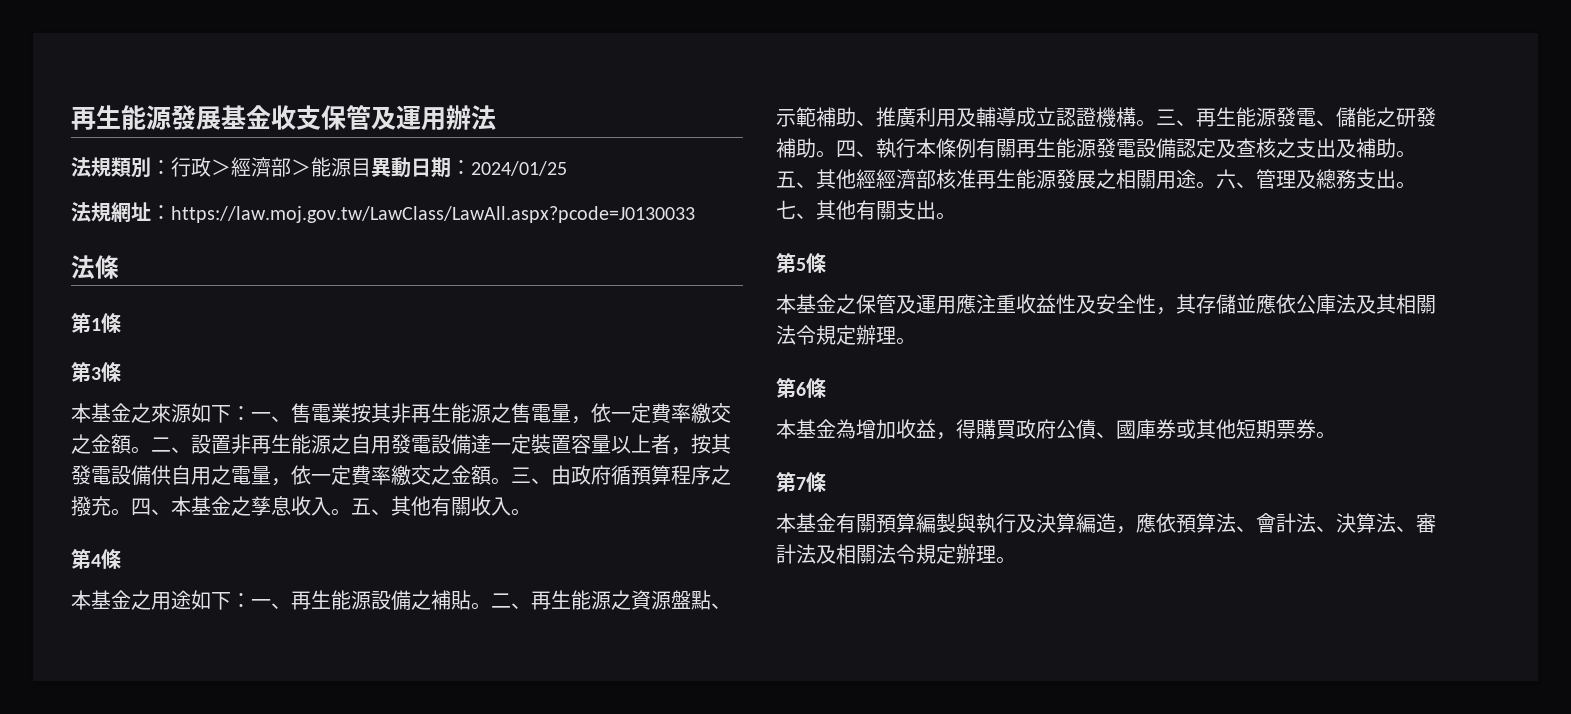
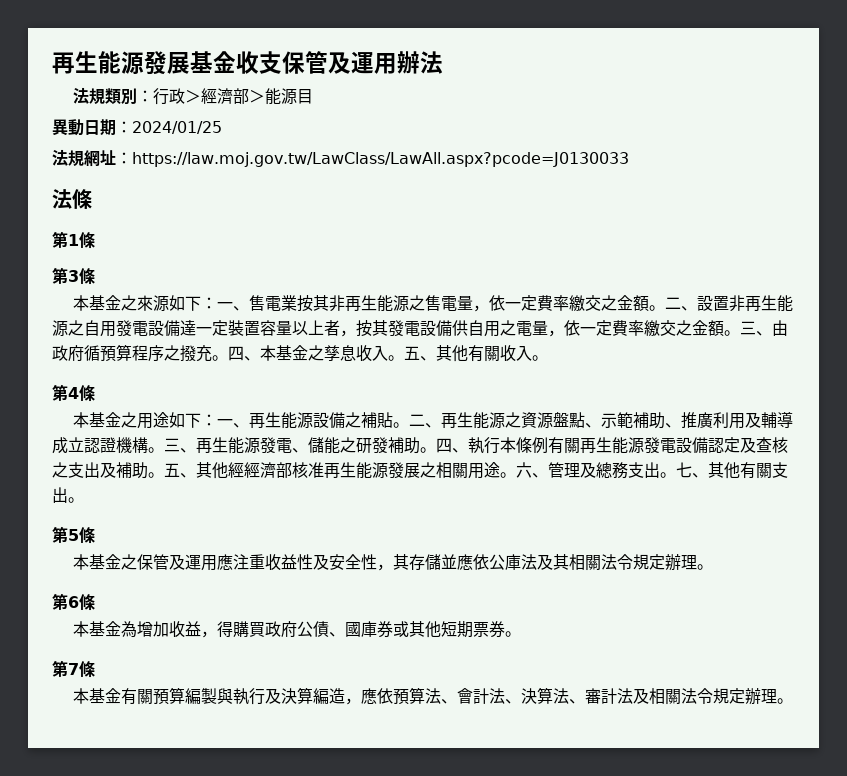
- 法規類別：行政＞經濟部＞能源目異動日期：2024/01/25
+ 法規類別：行政＞經濟部＞能源目
+ 異動日期：2024/01/25

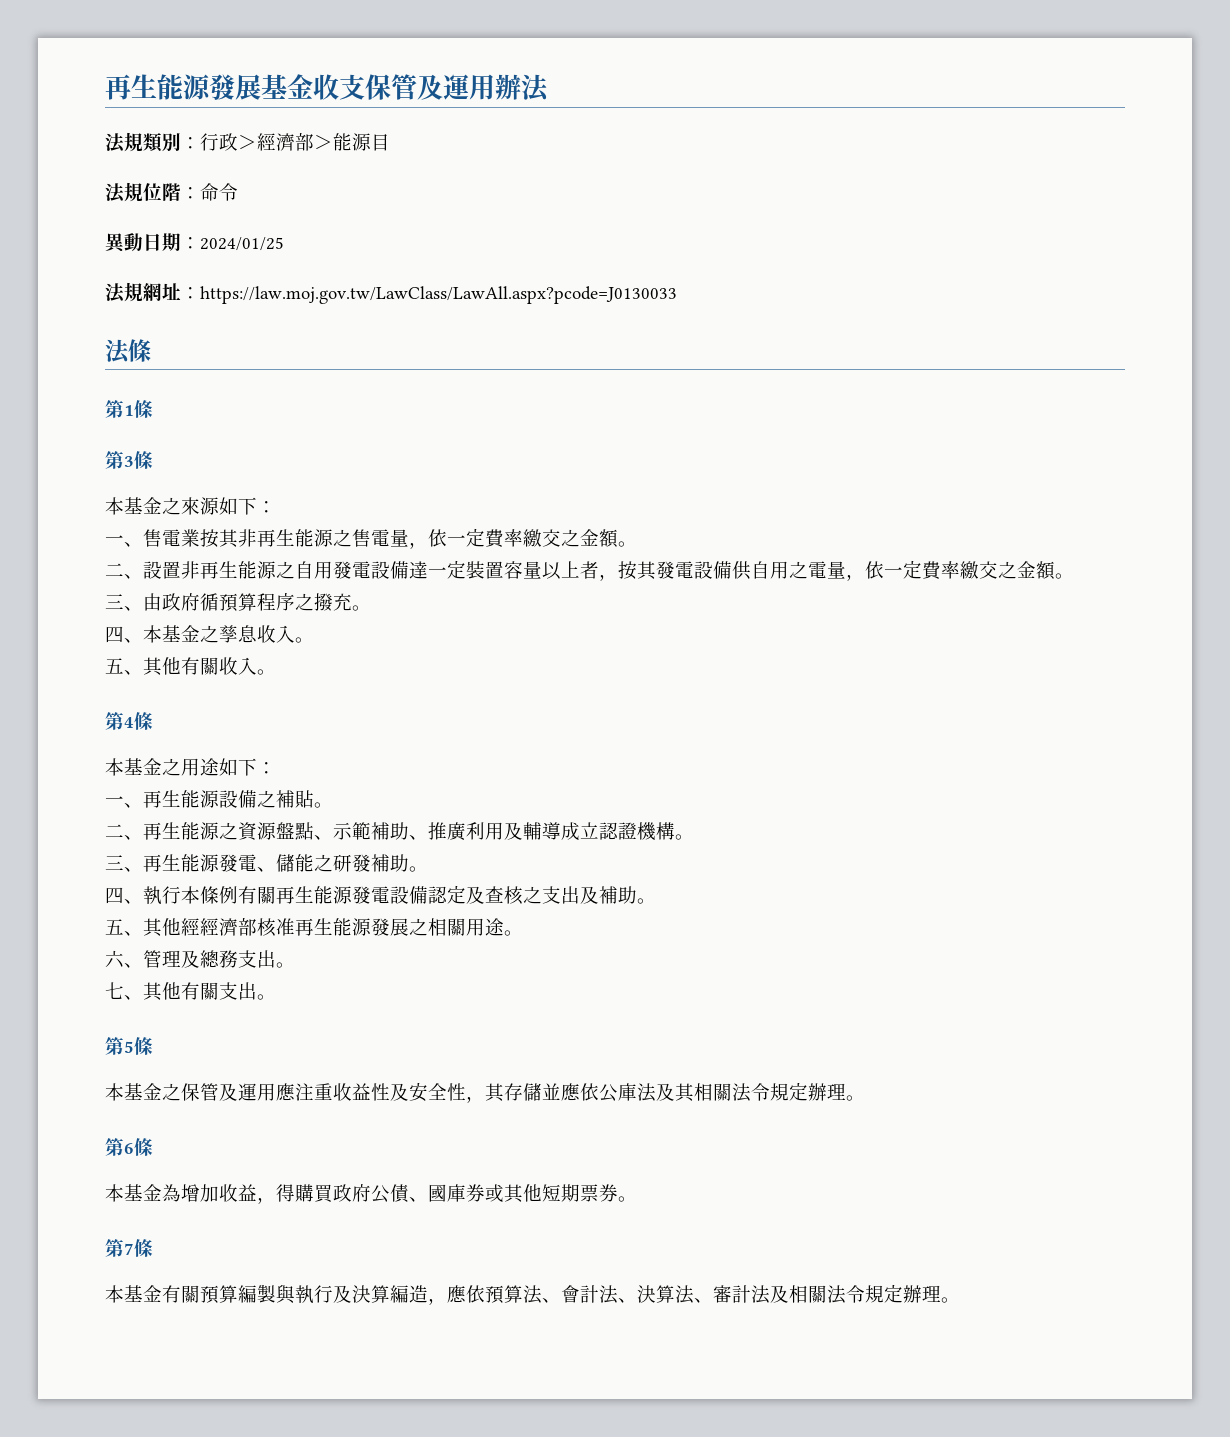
+ 法規位階：命令
- 本基金之來源如下：一、售電業按其非再生能源之售電量，依一定費率繳交之金額。二、設置非再生能源之自用發電設備達一定裝置容量以上者，按其發電設備供自用之電量，依一定費率繳交之金額。三、由政府循預算程序之撥充。四、本基金之孳息收入。五、其他有關收入。
+ 本基金之來源如下：
+ 一、售電業按其非再生能源之售電量，依一定費率繳交之金額。
+ 二、設置非再生能源之自用發電設備達一定裝置容量以上者，按其發電設備供自用之電量，依一定費率繳交之金額。
+ 三、由政府循預算程序之撥充。
+ 四、本基金之孳息收入。
+ 五、其他有關收入。
- 本基金之用途如下：一、再生能源設備之補貼。二、再生能源之資源盤點、示範補助、推廣利用及輔導成立認證機構。三、再生能源發電、儲能之研發補助。四、執行本條例有關再生能源發電設備認定及查核之支出及補助。五、其他經經濟部核准再生能源發展之相關用途。六、管理及總務支出。七、其他有關支出。
+ 本基金之用途如下：
+ 一、再生能源設備之補貼。
+ 二、再生能源之資源盤點、示範補助、推廣利用及輔導成立認證機構。
+ 三、再生能源發電、儲能之研發補助。
+ 四、執行本條例有關再生能源發電設備認定及查核之支出及補助。
+ 五、其他經經濟部核准再生能源發展之相關用途。
+ 六、管理及總務支出。
+ 七、其他有關支出。

